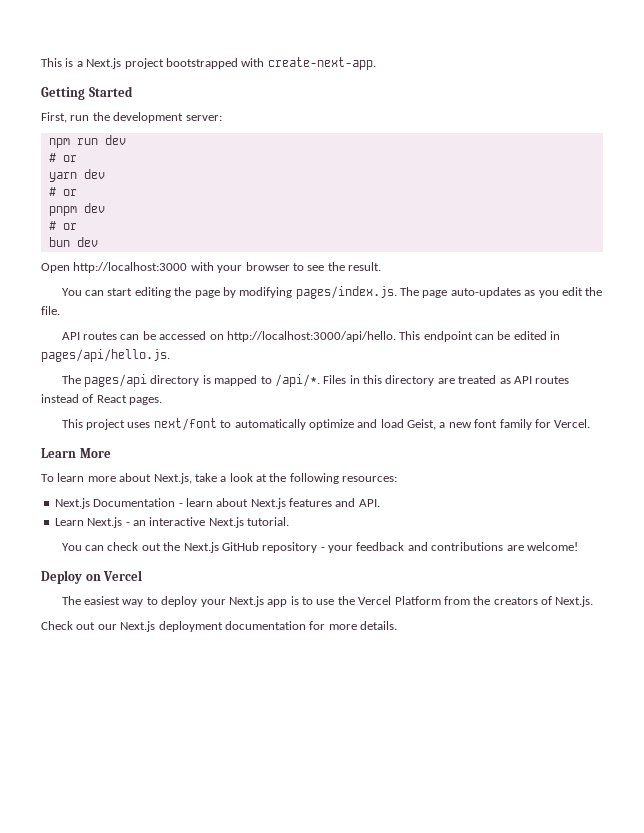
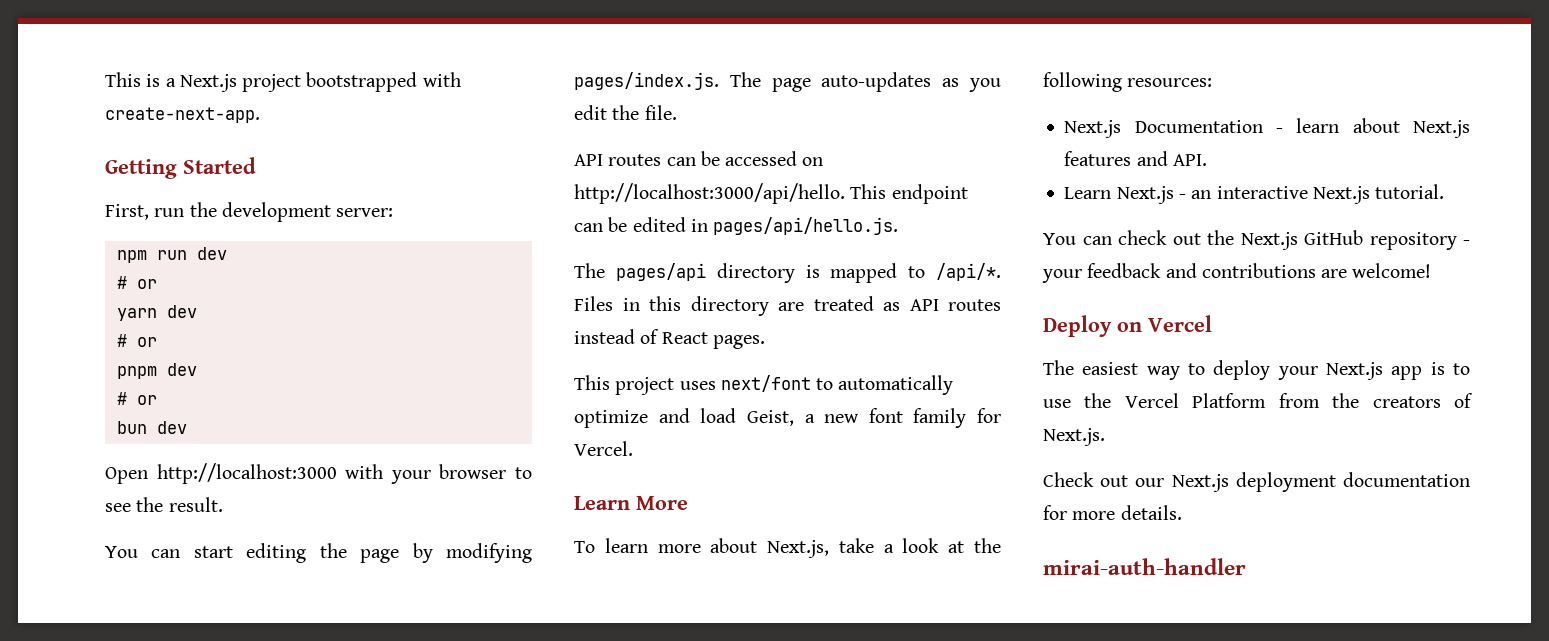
+ mirai-auth-handler

